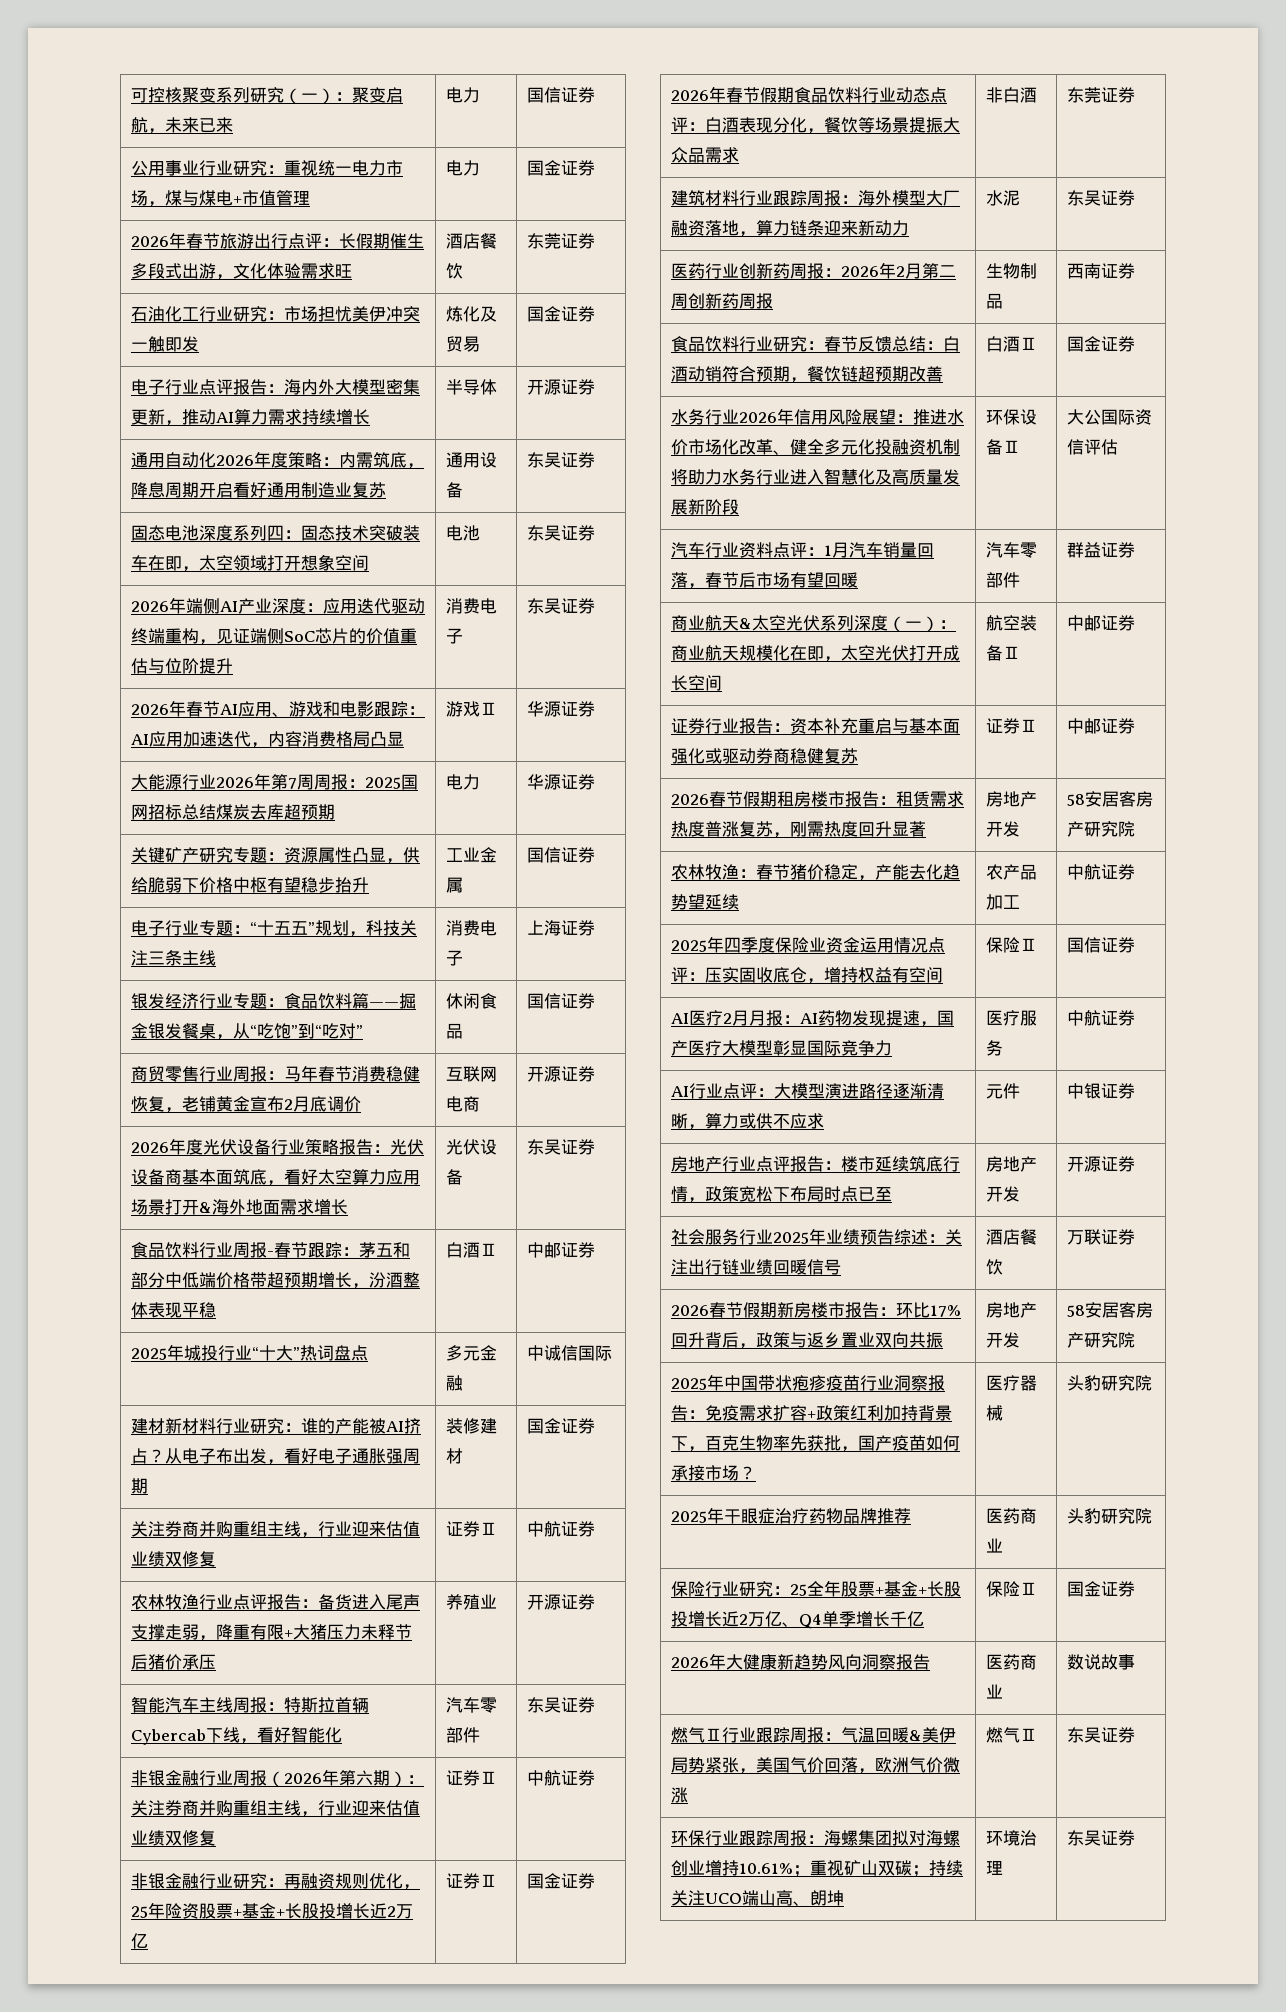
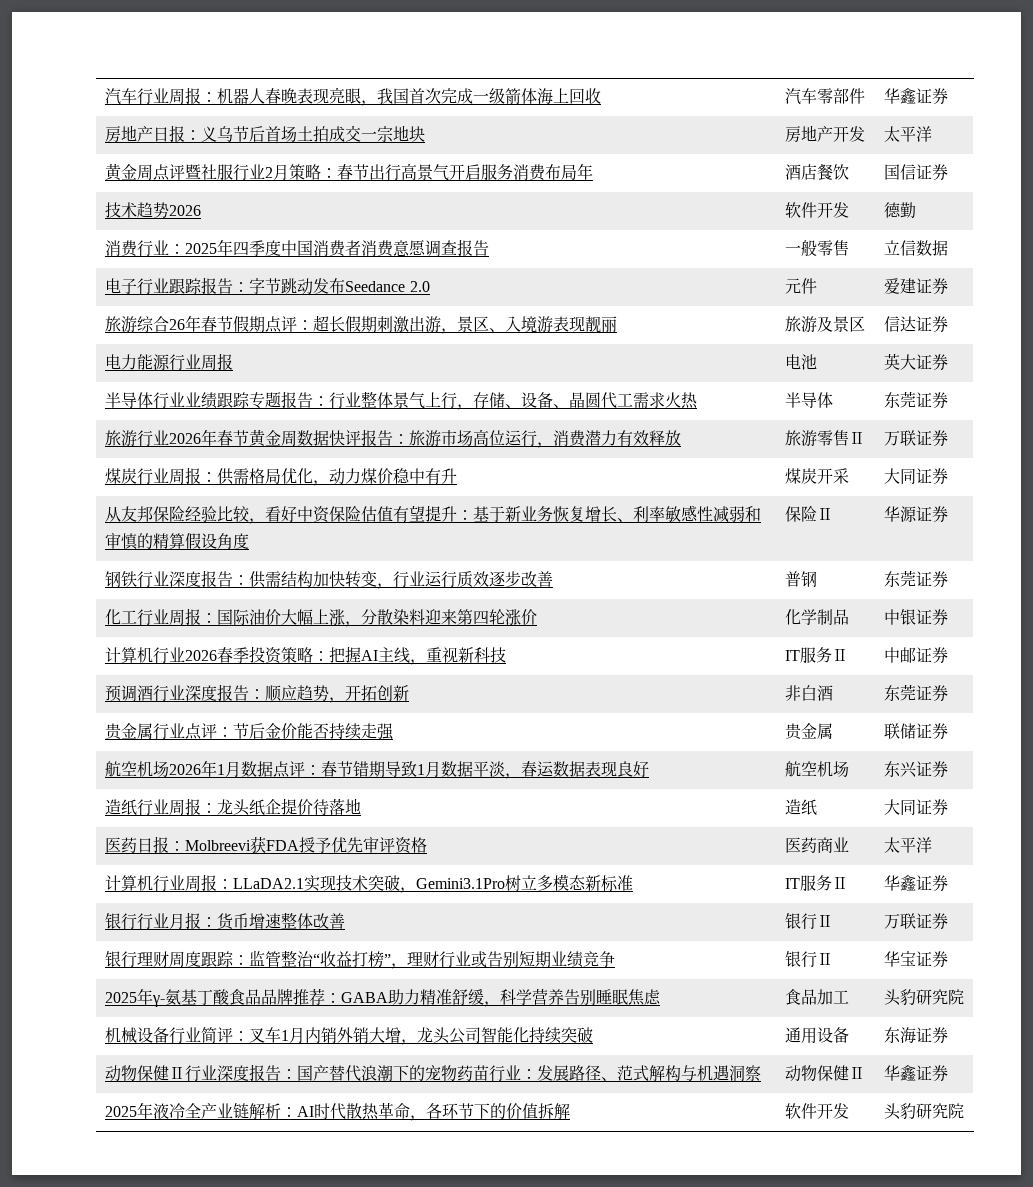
- 可控核聚变系列研究（一）：聚变启航，未来已来 | 电力 | 国信证券
- 公用事业行业研究：重视统一电力市场，煤与煤电+市值管理 | 电力 | 国金证券
- 2026年春节旅游出行点评：长假期催生多段式出游，文化体验需求旺 | 酒店餐饮 | 东莞证券
- 石油化工行业研究：市场担忧美伊冲突一触即发 | 炼化及贸易 | 国金证券
- 电子行业点评报告：海内外大模型密集更新，推动AI算力需求持续增长 | 半导体 | 开源证券
- 通用自动化2026年度策略：内需筑底，降息周期开启看好通用制造业复苏 | 通用设备 | 东吴证券
- 固态电池深度系列四：固态技术突破装车在即，太空领域打开想象空间 | 电池 | 东吴证券
- 2026年端侧AI产业深度：应用迭代驱动终端重构，见证端侧SoC芯片的价值重估与位阶提升 | 消费电子 | 东吴证券
- 2026年春节AI应用、游戏和电影跟踪：AI应用加速迭代，内容消费格局凸显 | 游戏Ⅱ | 华源证券
- 大能源行业2026年第7周周报：2025国网招标总结煤炭去库超预期 | 电力 | 华源证券
- 关键矿产研究专题：资源属性凸显，供给脆弱下价格中枢有望稳步抬升 | 工业金属 | 国信证券
- 电子行业专题：“十五五”规划，科技关注三条主线 | 消费电子 | 上海证券
- 银发经济行业专题：食品饮料篇——掘金银发餐桌，从“吃饱”到“吃对” | 休闲食品 | 国信证券
- 商贸零售行业周报：马年春节消费稳健恢复，老铺黄金宣布2月底调价 | 互联网电商 | 开源证券
- 2026年度光伏设备行业策略报告：光伏设备商基本面筑底，看好太空算力应用场景打开&海外地面需求增长 | 光伏设备 | 东吴证券
- 食品饮料行业周报-春节跟踪：茅五和部分中低端价格带超预期增长，汾酒整体表现平稳 | 白酒Ⅱ | 中邮证券
- 2025年城投行业“十大”热词盘点 | 多元金融 | 中诚信国际
- 建材新材料行业研究：谁的产能被AI挤占？从电子布出发，看好电子通胀强周期 | 装修建材 | 国金证券
- 关注券商并购重组主线，行业迎来估值业绩双修复 | 证券Ⅱ | 中航证券
- 农林牧渔行业点评报告：备货进入尾声支撑走弱，降重有限+大猪压力未释节后猪价承压 | 养殖业 | 开源证券
- 智能汽车主线周报：特斯拉首辆Cybercab下线，看好智能化 | 汽车零部件 | 东吴证券
- 非银金融行业周报（2026年第六期）：关注券商并购重组主线，行业迎来估值业绩双修复 | 证券Ⅱ | 中航证券
- 非银金融行业研究：再融资规则优化，25年险资股票+基金+长股投增长近2万亿 | 证券Ⅱ | 国金证券
- 2026年春节假期食品饮料行业动态点评：白酒表现分化，餐饮等场景提振大众品需求 | 非白酒 | 东莞证券
- 建筑材料行业跟踪周报：海外模型大厂融资落地，算力链条迎来新动力 | 水泥 | 东吴证券
- 医药行业创新药周报：2026年2月第二周创新药周报 | 生物制品 | 西南证券
- 食品饮料行业研究：春节反馈总结：白酒动销符合预期，餐饮链超预期改善 | 白酒Ⅱ | 国金证券
- 水务行业2026年信用风险展望：推进水价市场化改革、健全多元化投融资机制将助力水务行业进入智慧化及高质量发展新阶段 | 环保设备Ⅱ | 大公国际资信评估
- 汽车行业资料点评：1月汽车销量回落，春节后市场有望回暖 | 汽车零部件 | 群益证券
- 商业航天&太空光伏系列深度（一）：商业航天规模化在即，太空光伏打开成长空间 | 航空装备Ⅱ | 中邮证券
- 证券行业报告：资本补充重启与基本面强化或驱动券商稳健复苏 | 证券Ⅱ | 中邮证券
- 2026春节假期租房楼市报告：租赁需求热度普涨复苏，刚需热度回升显著 | 房地产开发 | 58安居客房产研究院
- 农林牧渔：春节猪价稳定，产能去化趋势望延续 | 农产品加工 | 中航证券
- 2025年四季度保险业资金运用情况点评：压实固收底仓，增持权益有空间 | 保险Ⅱ | 国信证券
- AI医疗2月月报：AI药物发现提速，国产医疗大模型彰显国际竞争力 | 医疗服务 | 中航证券
- AI行业点评：大模型演进路径逐渐清晰，算力或供不应求 | 元件 | 中银证券
- 房地产行业点评报告：楼市延续筑底行情，政策宽松下布局时点已至 | 房地产开发 | 开源证券
- 社会服务行业2025年业绩预告综述：关注出行链业绩回暖信号 | 酒店餐饮 | 万联证券
- 2026春节假期新房楼市报告：环比17%回升背后，政策与返乡置业双向共振 | 房地产开发 | 58安居客房产研究院
- 2025年中国带状疱疹疫苗行业洞察报告：免疫需求扩容+政策红利加持背景下，百克生物率先获批，国产疫苗如何承接市场？ | 医疗器械 | 头豹研究院
- 2025年干眼症治疗药物品牌推荐 | 医药商业 | 头豹研究院
- 保险行业研究：25全年股票+基金+长股投增长近2万亿、Q4单季增长千亿 | 保险Ⅱ | 国金证券
- 2026年大健康新趋势风向洞察报告 | 医药商业 | 数说故事
- 燃气Ⅱ行业跟踪周报：气温回暖&美伊局势紧张，美国气价回落，欧洲气价微涨 | 燃气Ⅱ | 东吴证券
- 环保行业跟踪周报：海螺集团拟对海螺创业增持10.61%；重视矿山双碳；持续关注UCO端山高、朗坤 | 环境治理 | 东吴证券
+ 汽车行业周报：机器人春晚表现亮眼，我国首次完成一级箭体海上回收 | 汽车零部件 | 华鑫证券
+ 房地产日报：义乌节后首场土拍成交一宗地块 | 房地产开发 | 太平洋
+ 黄金周点评暨社服行业2月策略：春节出行高景气开启服务消费布局年 | 酒店餐饮 | 国信证券
+ 技术趋势2026 | 软件开发 | 德勤
+ 消费行业：2025年四季度中国消费者消费意愿调查报告 | 一般零售 | 立信数据
+ 电子行业跟踪报告：字节跳动发布Seedance 2.0 | 元件 | 爱建证券
+ 旅游综合26年春节假期点评：超长假期刺激出游，景区、入境游表现靓丽 | 旅游及景区 | 信达证券
+ 电力能源行业周报 | 电池 | 英大证券
+ 半导体行业业绩跟踪专题报告：行业整体景气上行，存储、设备、晶圆代工需求火热 | 半导体 | 东莞证券
+ 旅游行业2026年春节黄金周数据快评报告：旅游市场高位运行，消费潜力有效释放 | 旅游零售Ⅱ | 万联证券
+ 煤炭行业周报：供需格局优化，动力煤价稳中有升 | 煤炭开采 | 大同证券
+ 从友邦保险经验比较，看好中资保险估值有望提升：基于新业务恢复增长、利率敏感性减弱和审慎的精算假设角度 | 保险Ⅱ | 华源证券
+ 钢铁行业深度报告：供需结构加快转变，行业运行质效逐步改善 | 普钢 | 东莞证券
+ 化工行业周报：国际油价大幅上涨，分散染料迎来第四轮涨价 | 化学制品 | 中银证券
+ 计算机行业2026春季投资策略：把握AI主线，重视新科技 | IT服务Ⅱ | 中邮证券
+ 预调酒行业深度报告：顺应趋势，开拓创新 | 非白酒 | 东莞证券
+ 贵金属行业点评：节后金价能否持续走强 | 贵金属 | 联储证券
+ 航空机场2026年1月数据点评：春节错期导致1月数据平淡，春运数据表现良好 | 航空机场 | 东兴证券
+ 造纸行业周报：龙头纸企提价待落地 | 造纸 | 大同证券
+ 医药日报：Molbreevi获FDA授予优先审评资格 | 医药商业 | 太平洋
+ 计算机行业周报：LLaDA2.1实现技术突破，Gemini3.1Pro树立多模态新标准 | IT服务Ⅱ | 华鑫证券
+ 银行行业月报：货币增速整体改善 | 银行Ⅱ | 万联证券
+ 银行理财周度跟踪：监管整治“收益打榜”，理财行业或告别短期业绩竞争 | 银行Ⅱ | 华宝证券
+ 2025年γ-氨基丁酸食品品牌推荐：GABA助力精准舒缓，科学营养告别睡眠焦虑 | 食品加工 | 头豹研究院
+ 机械设备行业简评：叉车1月内销外销大增，龙头公司智能化持续突破 | 通用设备 | 东海证券
+ 动物保健Ⅱ行业深度报告：国产替代浪潮下的宠物药苗行业：发展路径、范式解构与机遇洞察 | 动物保健Ⅱ | 华鑫证券
+ 2025年液冷全产业链解析：AI时代散热革命，各环节下的价值拆解 | 软件开发 | 头豹研究院

